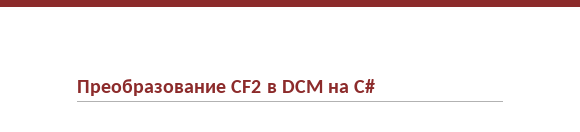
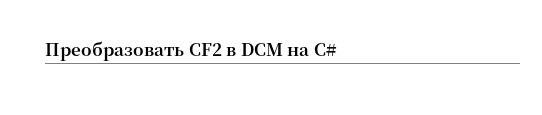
- Преобразование CF2 в DCM на C#
+ Преобразовать CF2 в DCM на C#

